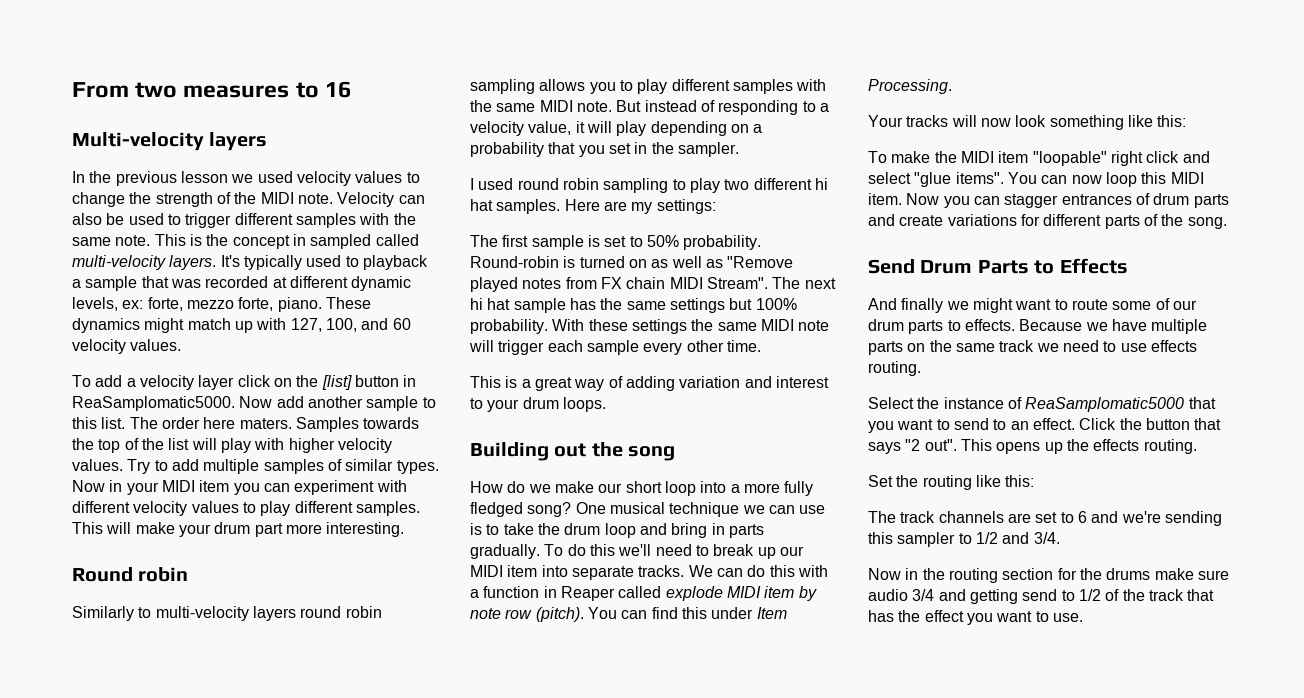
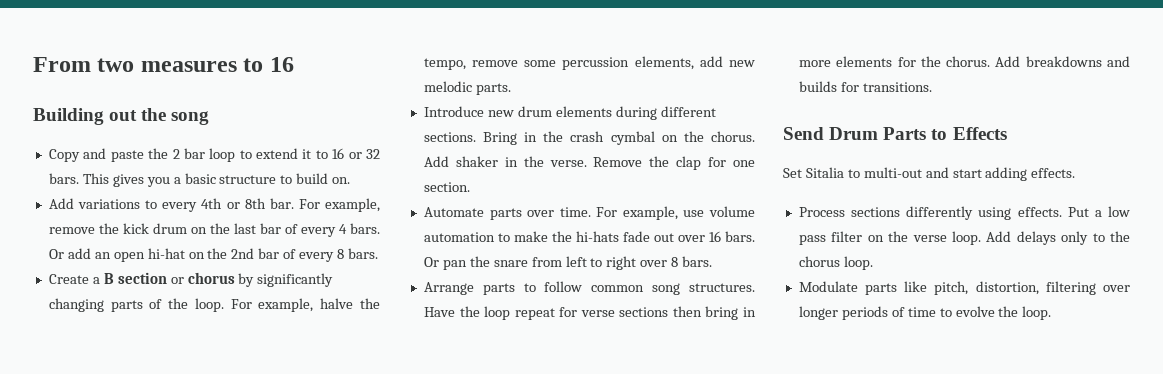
- Multi-velocity layers
- In the previous lesson we used velocity values to change the strength of the MIDI note. Velocity can also be used to trigger different samples with the same note. This is the concept in sampled called multi-velocity layers. It's typically used to playback a sample that was recorded at different dynamic levels, ex: forte, mezzo forte, piano. These dynamics might match up with 127, 100, and 60 velocity values.
- To add a velocity layer click on the [list] button in ReaSamplomatic5000. Now add another sample to this list. The order here maters. Samples towards the top of the list will play with higher velocity values. Try to add multiple samples of similar types. Now in your MIDI item you can experiment with different velocity values to play different samples. This will make your drum part more interesting.
- Round robin
- Similarly to multi-velocity layers round robin sampling allows you to play different samples with the same MIDI note. But instead of responding to a velocity value, it will play depending on a probability that you set in the sampler.
- I used round robin sampling to play two different hi hat samples. Here are my settings:
- The first sample is set to 50% probability. Round-robin is turned on as well as "Remove played notes from FX chain MIDI Stream". The next hi hat sample has the same settings but 100% probability. With these settings the same MIDI note will trigger each sample every other time.
- This is a great way of adding variation and interest to your drum loops.
  Building out the song
- How do we make our short loop into a more fully fledged song? One musical technique we can use is to take the drum loop and bring in parts gradually. To do this we'll need to break up our MIDI item into separate tracks. We can do this with a function in Reaper called explode MIDI item by note row (pitch). You can find this under Item Processing.
- Your tracks will now look something like this:
- To make the MIDI item "loopable" right click and select "glue items". You can now loop this MIDI item. Now you can stagger entrances of drum parts and create variations for different parts of the song.
+ Copy and paste the 2 bar loop to extend it to 16 or 32 bars. This gives you a basic structure to build on.
+ Add variations to every 4th or 8th bar. For example, remove the kick drum on the last bar of every 4 bars. Or add an open hi-hat on the 2nd bar of every 8 bars.
+ Create a B section or chorus by significantly changing parts of the loop. For example, halve the tempo, remove some percussion elements, add new melodic parts.
+ Introduce new drum elements during different sections. Bring in the crash cymbal on the chorus. Add shaker in the verse. Remove the clap for one section.
+ Automate parts over time. For example, use volume automation to make the hi-hats fade out over 16 bars. Or pan the snare from left to right over 8 bars.
+ Arrange parts to follow common song structures. Have the loop repeat for verse sections then bring in more elements for the chorus. Add breakdowns and builds for transitions.
- And finally we might want to route some of our drum parts to effects. Because we have multiple parts on the same track we need to use effects routing.
- Select the instance of ReaSamplomatic5000 that you want to send to an effect. Click the button that says "2 out". This opens up the effects routing.
- Set the routing like this:
- The track channels are set to 6 and we're sending this sampler to 1/2 and 3/4.
- Now in the routing section for the drums make sure audio 3/4 and getting send to 1/2 of the track that has the effect you want to use.
+ Set Sitalia to multi-out and start adding effects.
+ Process sections differently using effects. Put a low pass filter on the verse loop. Add delays only to the chorus loop.
+ Modulate parts like pitch, distortion, filtering over longer periods of time to evolve the loop.

